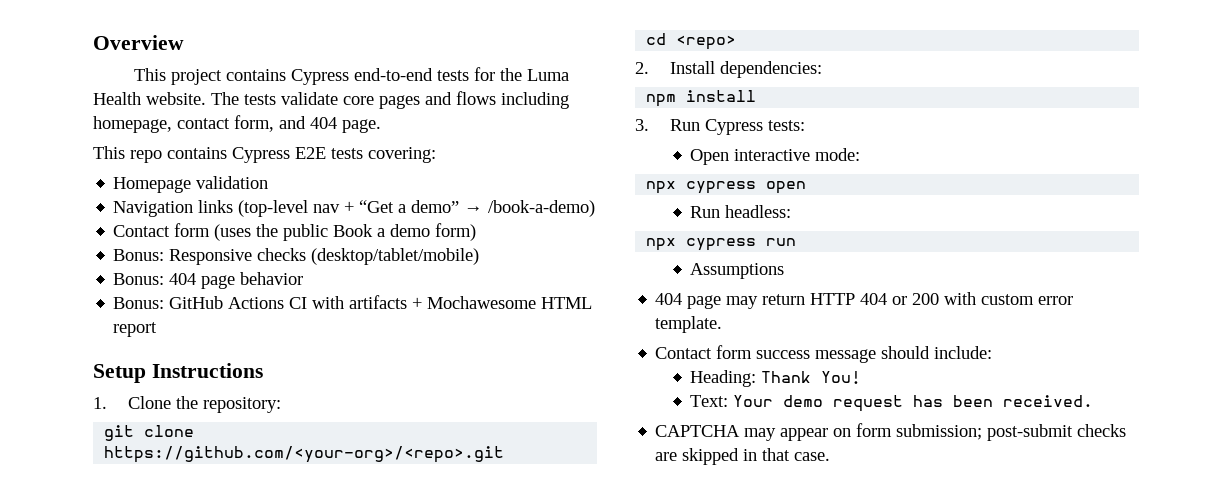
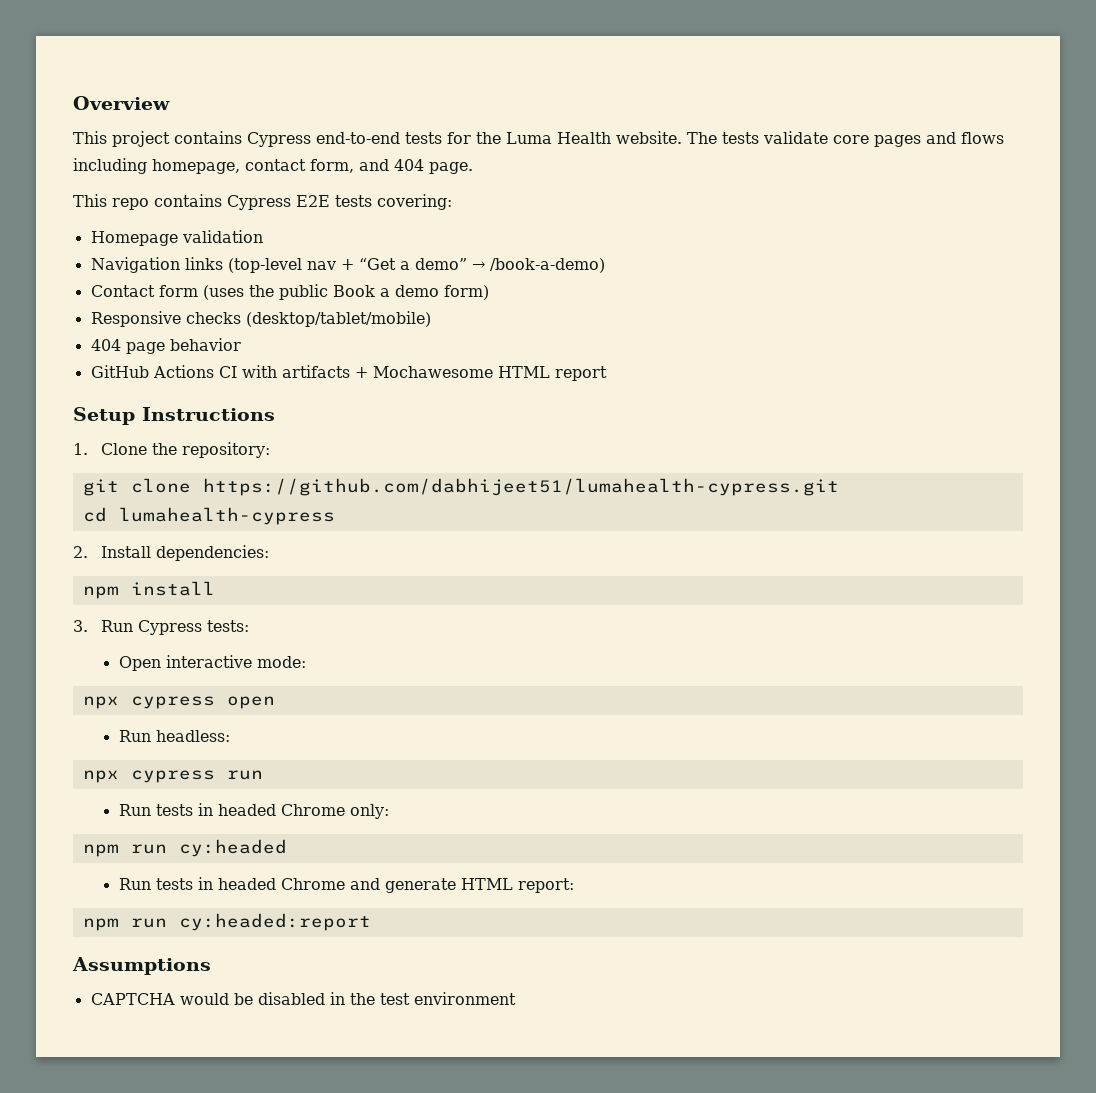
- Bonus: Responsive checks (desktop/tablet/mobile)
+ Responsive checks (desktop/tablet/mobile)
- Bonus: 404 page behavior
+ 404 page behavior
- Bonus: GitHub Actions CI with artifacts + Mochawesome HTML report
+ GitHub Actions CI with artifacts + Mochawesome HTML report
- git clone https://github.com/<your-org>/<repo>.git
+ git clone https://github.com/dabhijeet51/lumahealth-cypress.git
- cd <repo>
+ cd lumahealth-cypress
+ Run tests in headed Chrome only:
+ npm run cy:headed
+ Run tests in headed Chrome and generate HTML report:
+ npm run cy:headed:report
  Assumptions
- 404 page may return HTTP 404 or 200 with custom error template.
- Contact form success message should include:
- Heading: Thank You!
- Text: Your demo request has been received.
- CAPTCHA may appear on form submission; post-submit checks are skipped in that case.
+ CAPTCHA would be disabled in the test environment

